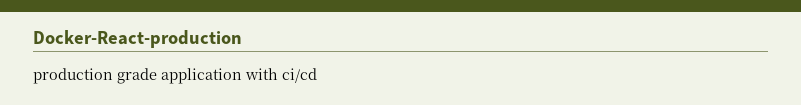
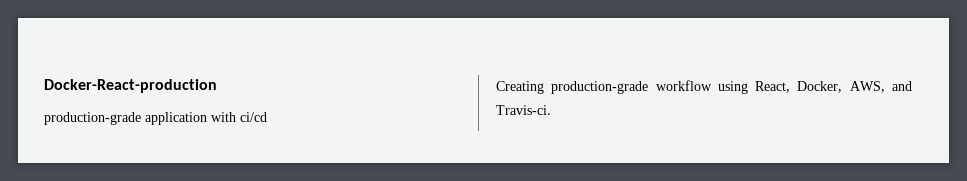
- production grade application with ci/cd
+ production-grade application with ci/cd
+ Creating production-grade workflow using React, Docker, AWS, and Travis-ci.

